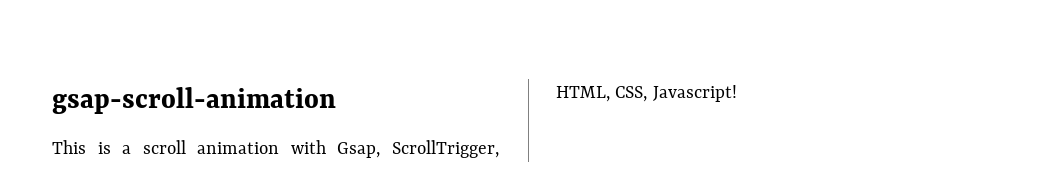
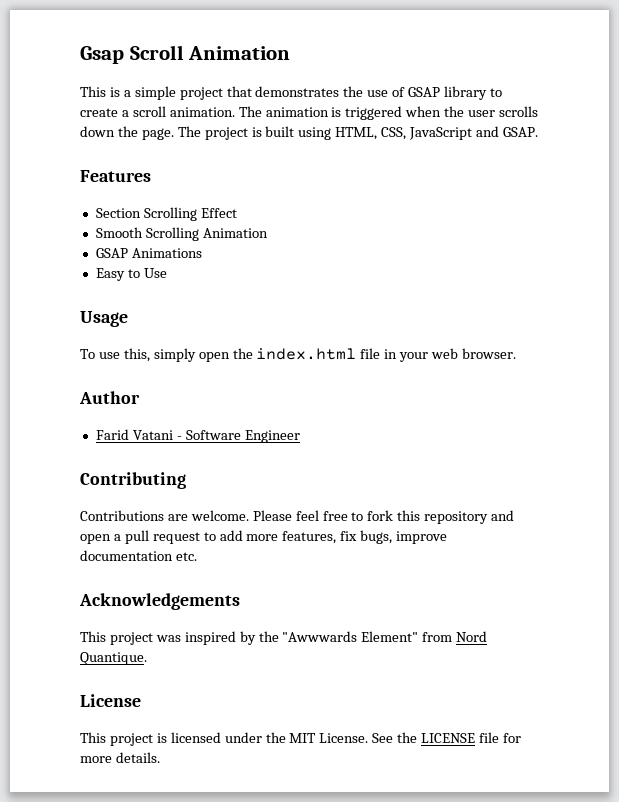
- gsap-scroll-animation
+ Gsap Scroll Animation
- This is a scroll animation with Gsap, ScrollTrigger, HTML, CSS, Javascript!
+ This is a simple project that demonstrates the use of GSAP library to create a scroll animation. The animation is triggered when the user scrolls down the page. The project is built using HTML, CSS, JavaScript and GSAP.
+ Features
+ Section Scrolling Effect
+ Smooth Scrolling Animation
+ GSAP Animations
+ Easy to Use
+ Usage
+ To use this, simply open the index.html file in your web browser.
+ Author
+ Farid Vatani - Software Engineer
+ Contributing
+ Contributions are welcome. Please feel free to fork this repository and open a pull request to add more features, fix bugs, improve documentation etc.
+ Acknowledgements
+ This project was inspired by the "Awwwards Element" from Nord Quantique.
+ License
+ This project is licensed under the MIT License. See the LICENSE file for more details.

